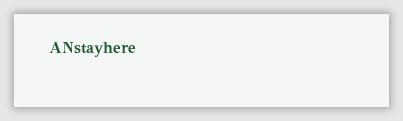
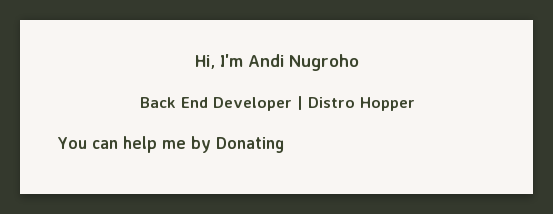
- ANstayhere
+ Hi, I'm Andi Nugroho
+ Back End Developer | Distro Hopper
+ You can help me by Donating

